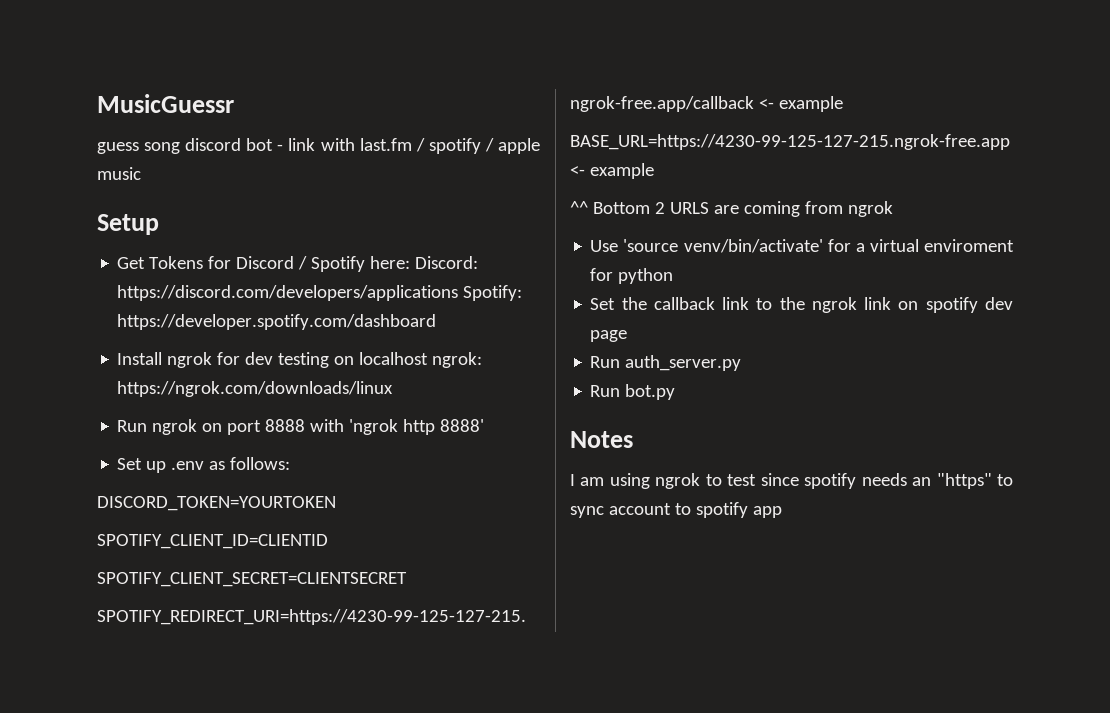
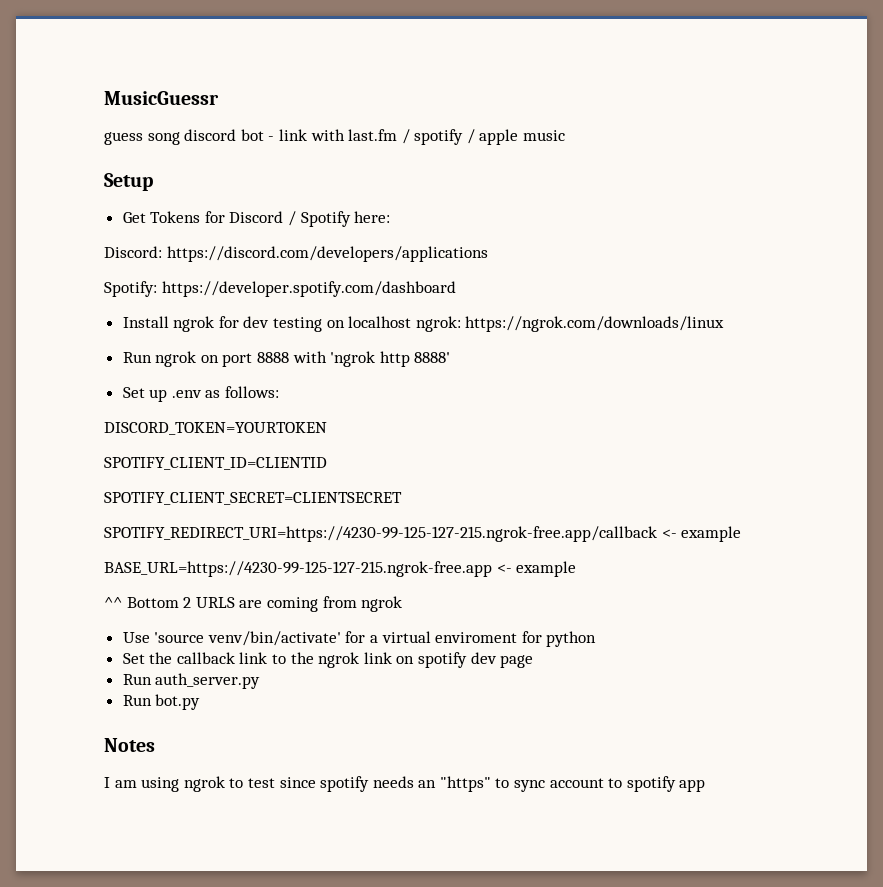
- Get Tokens for Discord / Spotify here: Discord: https://discord.com/developers/applications Spotify: https://developer.spotify.com/dashboard
+ Get Tokens for Discord / Spotify here:
+ Discord: https://discord.com/developers/applications
+ Spotify: https://developer.spotify.com/dashboard

